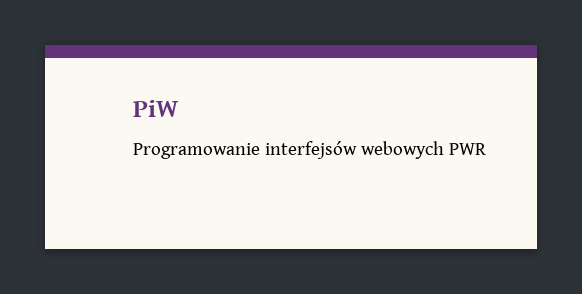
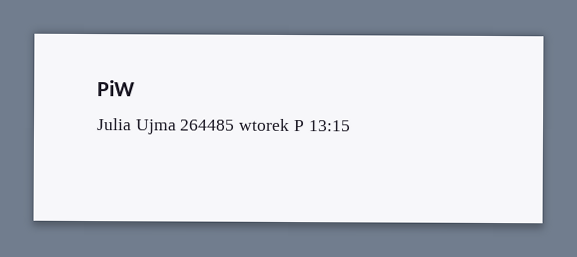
- Programowanie interfejsów webowych PWR
+ Julia Ujma 264485 wtorek P 13:15

